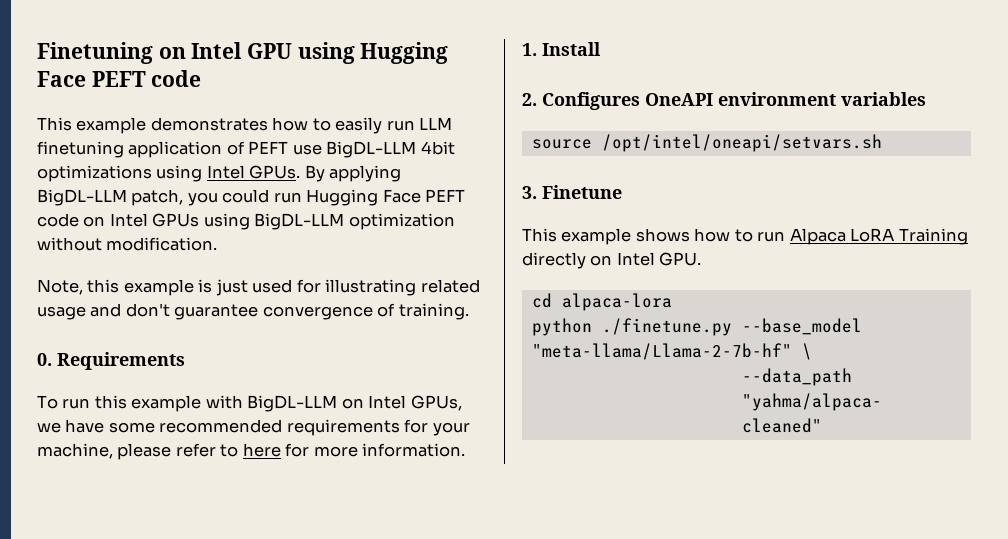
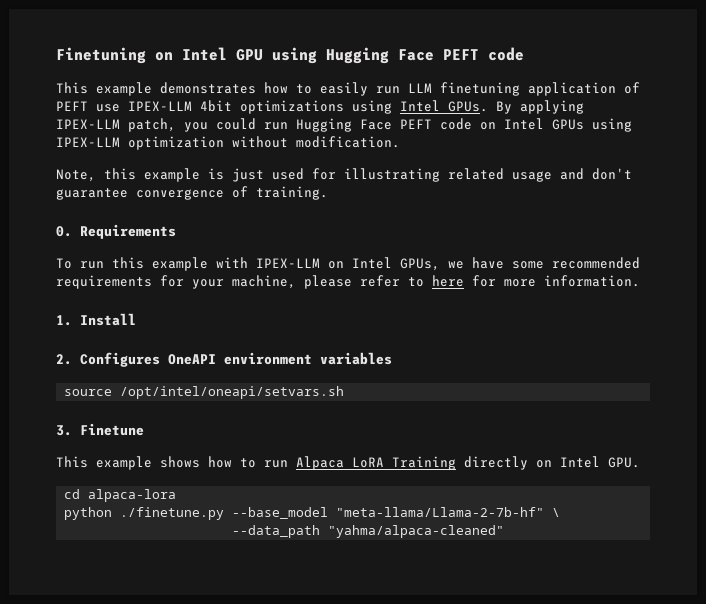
- This example demonstrates how to easily run LLM finetuning application of PEFT use BigDL-LLM 4bit optimizations using Intel GPUs.
+ This example demonstrates how to easily run LLM finetuning application of PEFT use IPEX-LLM 4bit optimizations using Intel GPUs.
- By applying BigDL-LLM patch, you could run Hugging Face PEFT code on Intel GPUs using BigDL-LLM optimization without modification.
+ By applying IPEX-LLM patch, you could run Hugging Face PEFT code on Intel GPUs using IPEX-LLM optimization without modification.
- To run this example with BigDL-LLM on Intel GPUs, we have some recommended requirements for your machine, please refer to here for more information.
+ To run this example with IPEX-LLM on Intel GPUs, we have some recommended requirements for your machine, please refer to here for more information.

